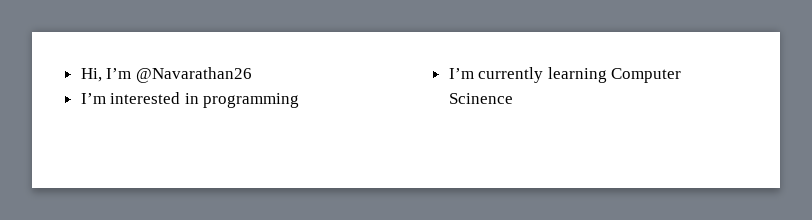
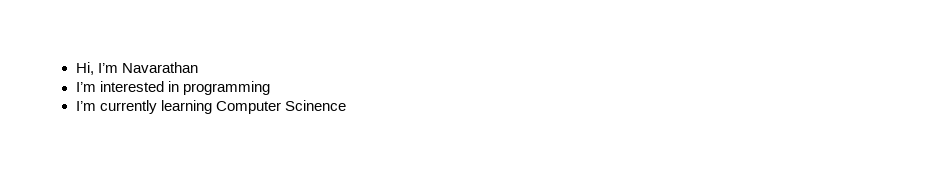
- Hi, I’m @Navarathan26
+ Hi, I’m Navarathan

